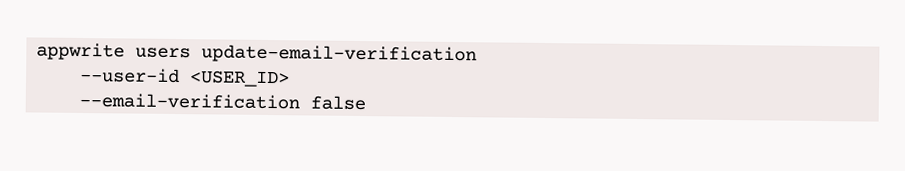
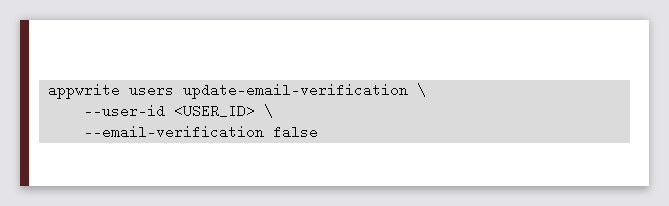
- appwrite users update-email-verification
+ appwrite users update-email-verification \
- --user-id <USER_ID>
+ --user-id <USER_ID> \

